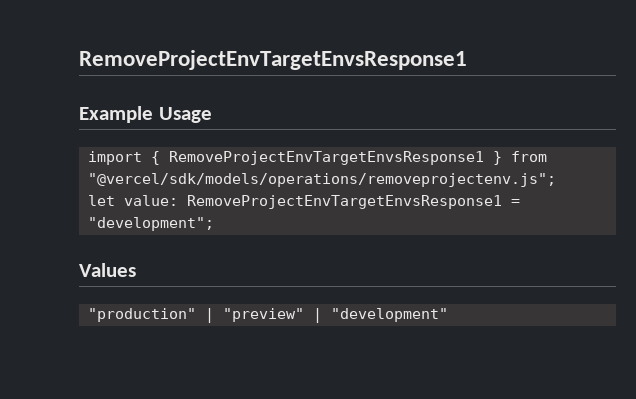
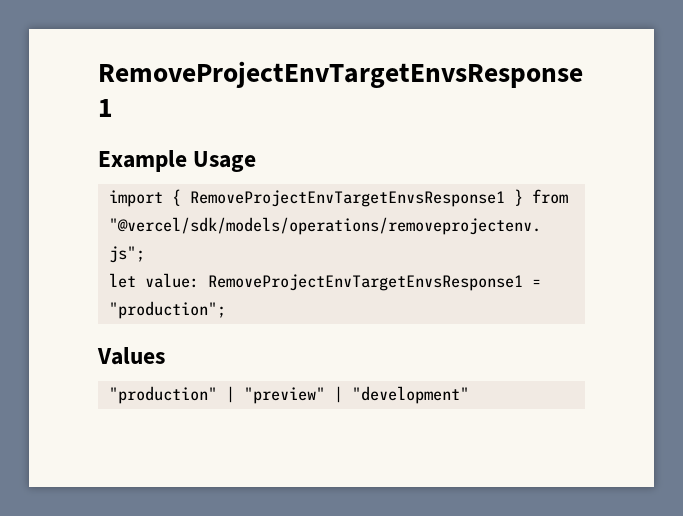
- let value: RemoveProjectEnvTargetEnvsResponse1 = "development";
+ let value: RemoveProjectEnvTargetEnvsResponse1 = "production";

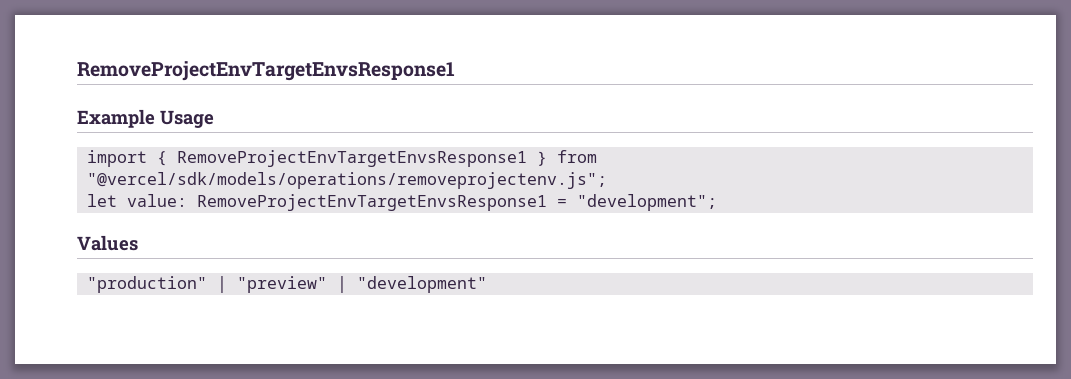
- let value: RemoveProjectEnvTargetEnvsResponse1 = "production";
+ let value: RemoveProjectEnvTargetEnvsResponse1 = "development";

